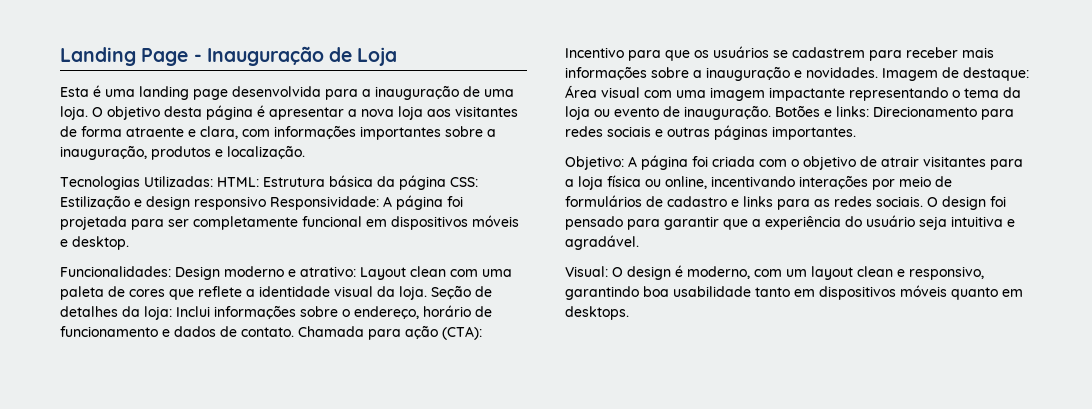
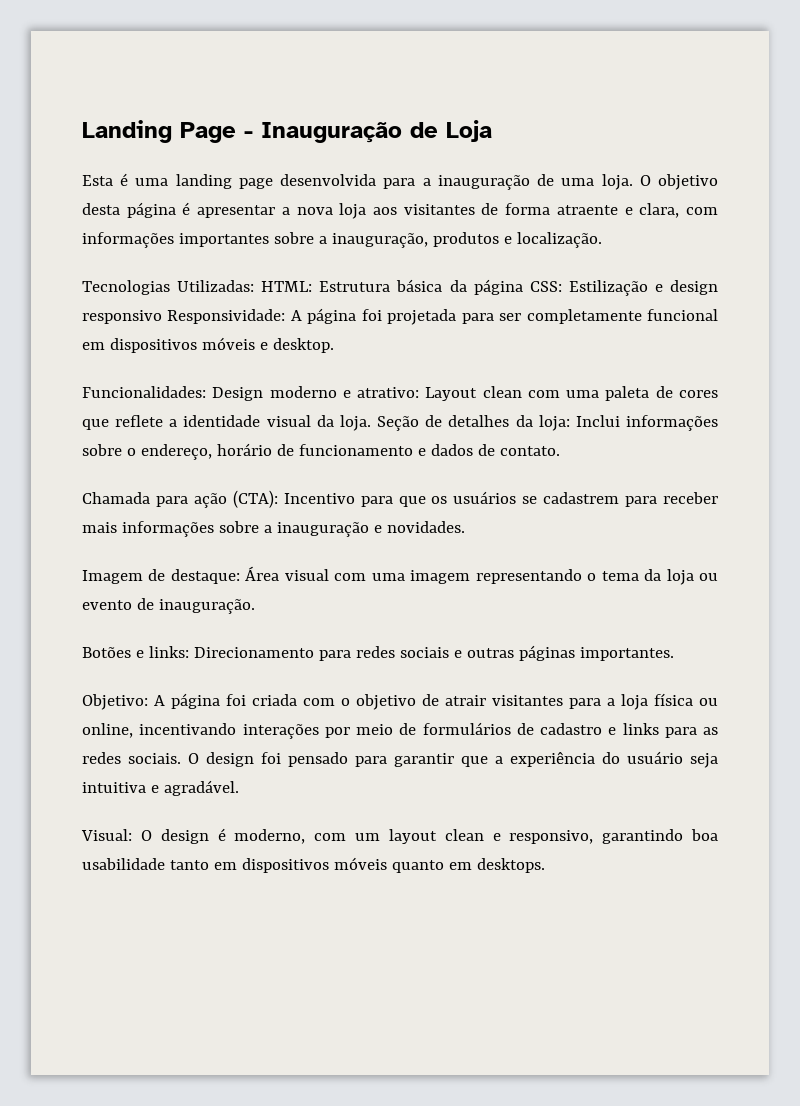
- Inclui informações sobre o endereço, horário de funcionamento e dados de contato. Chamada para ação (CTA):
+ Inclui informações sobre o endereço, horário de funcionamento e dados de contato.
+ Chamada para ação (CTA):
- Incentivo para que os usuários se cadastrem para receber mais informações sobre a inauguração e novidades. Imagem de destaque:
+ Incentivo para que os usuários se cadastrem para receber mais informações sobre a inauguração e novidades.
+ Imagem de destaque:
- Área visual com uma imagem impactante representando o tema da loja ou evento de inauguração. Botões e links:
+ Área visual com uma imagem representando o tema da loja ou evento de inauguração.
+ Botões e links:

